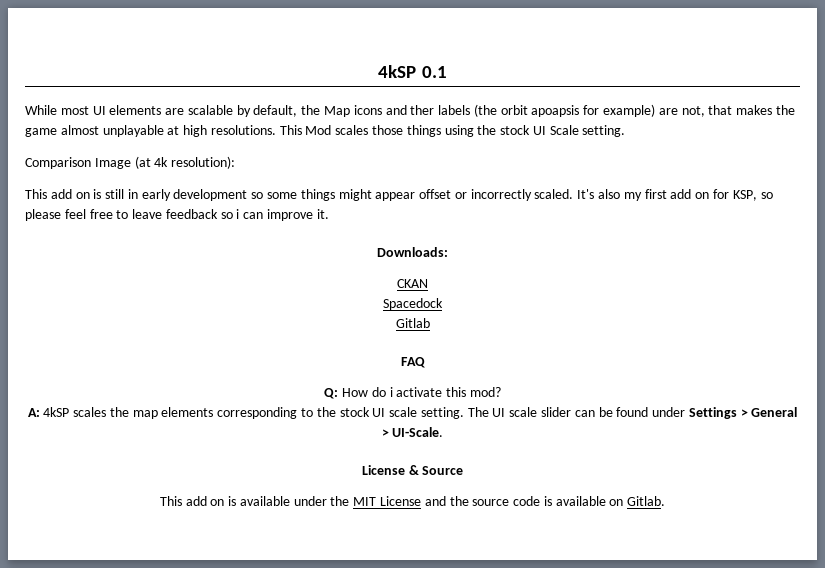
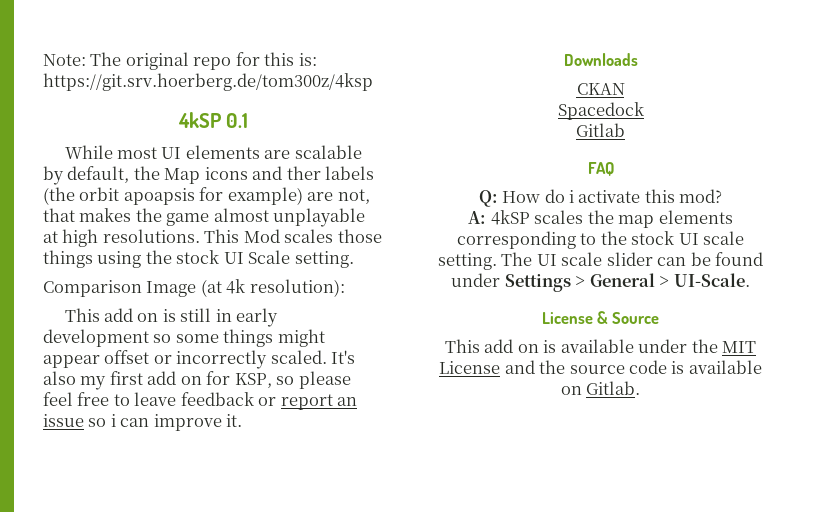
+ Note: The original repo for this is: https://git.srv.hoerberg.de/tom300z/4ksp
- It's also my first add on for KSP, so please feel free to leave feedback so i can improve it.
+ It's also my first add on for KSP, so please feel free to leave feedback or report an issue so i can improve it.
- Downloads:
+ Downloads

